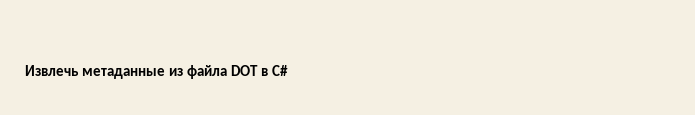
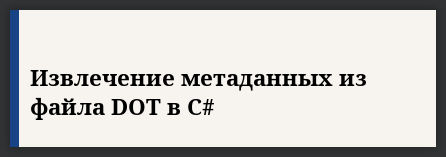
- Извлечь метаданные из файла DOT в C#
+ Извлечение метаданных из файла DOT в C#

